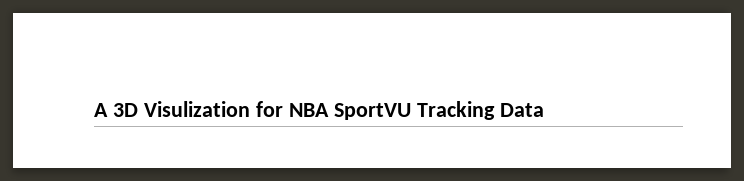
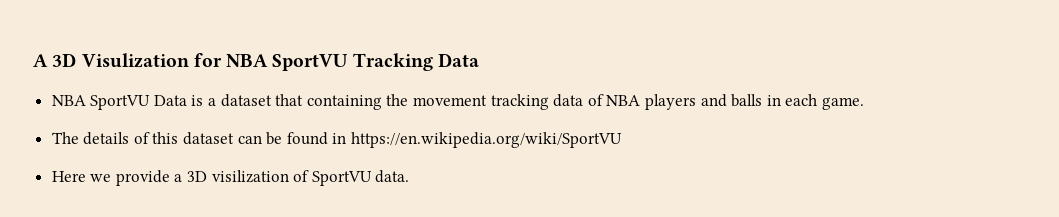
+ NBA SportVU Data is a dataset that containing the movement tracking data of NBA players and balls in each game.
+ The details of this dataset can be found in https://en.wikipedia.org/wiki/SportVU
+ Here we provide a 3D visilization of SportVU data.

